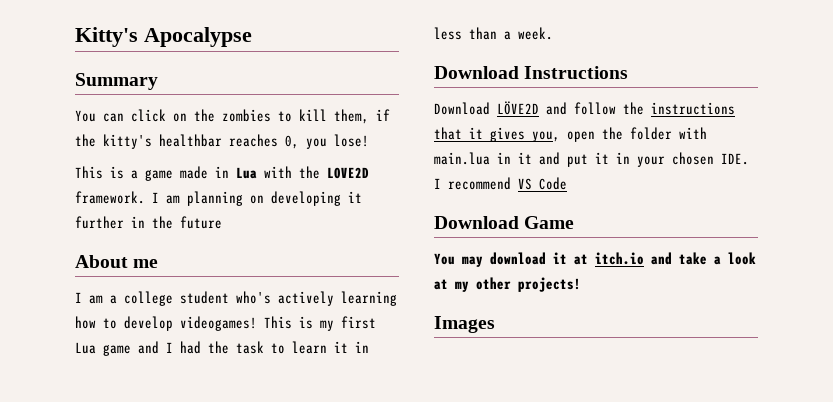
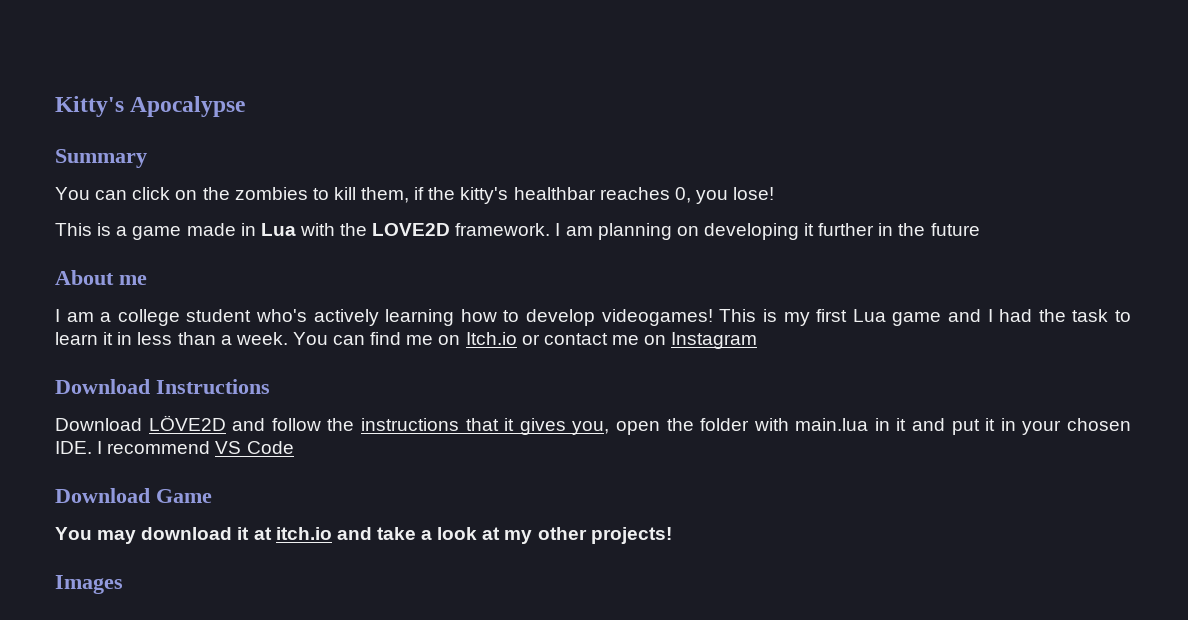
+ You can find me on Itch.io or contact me on Instagram

